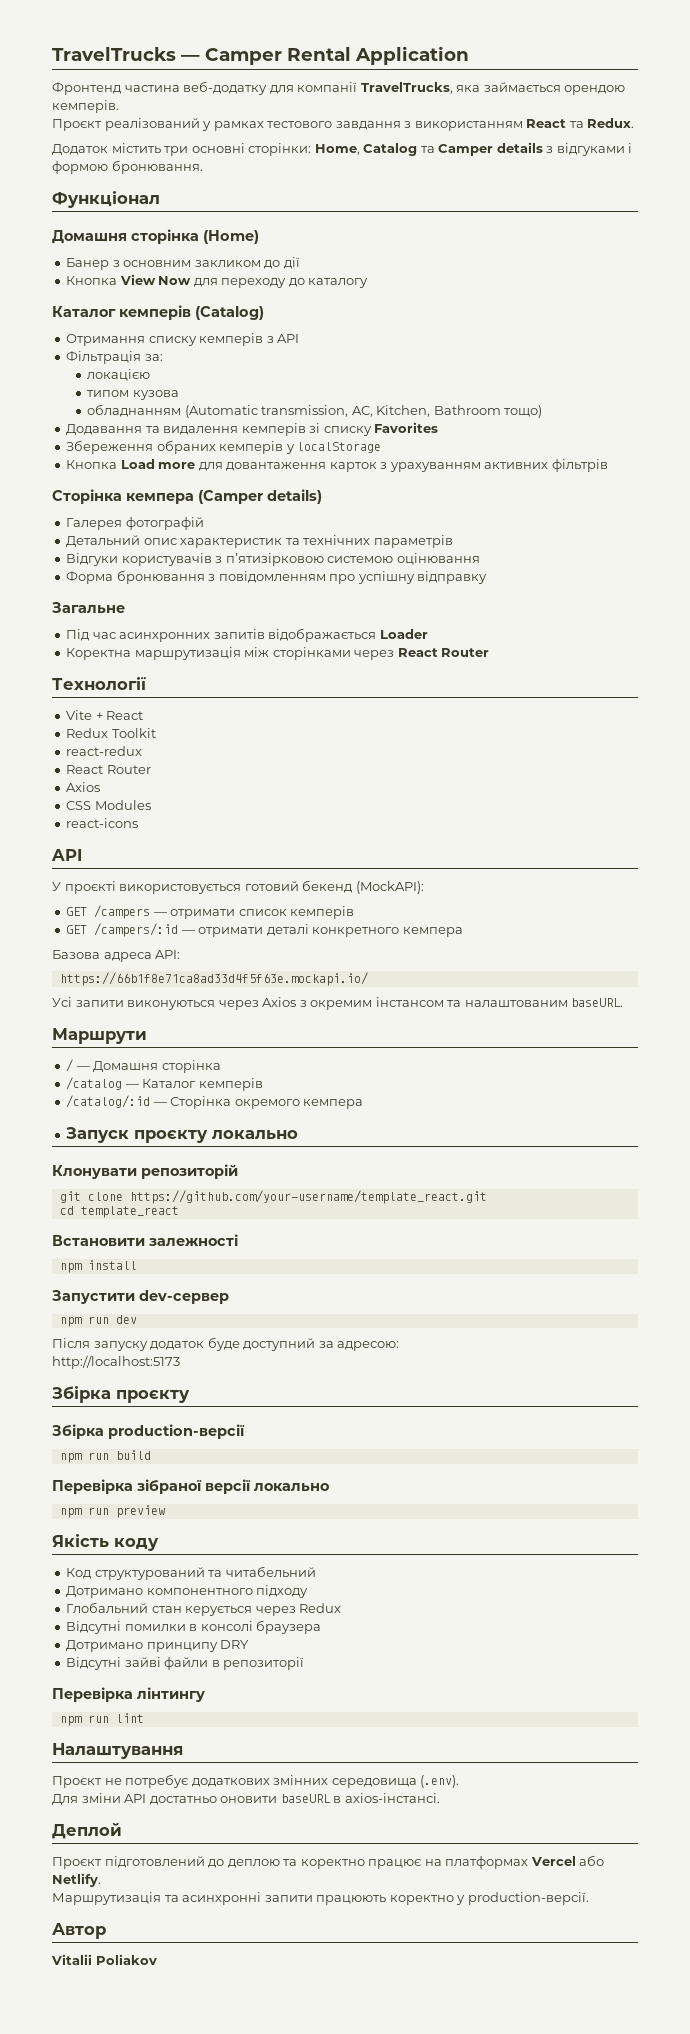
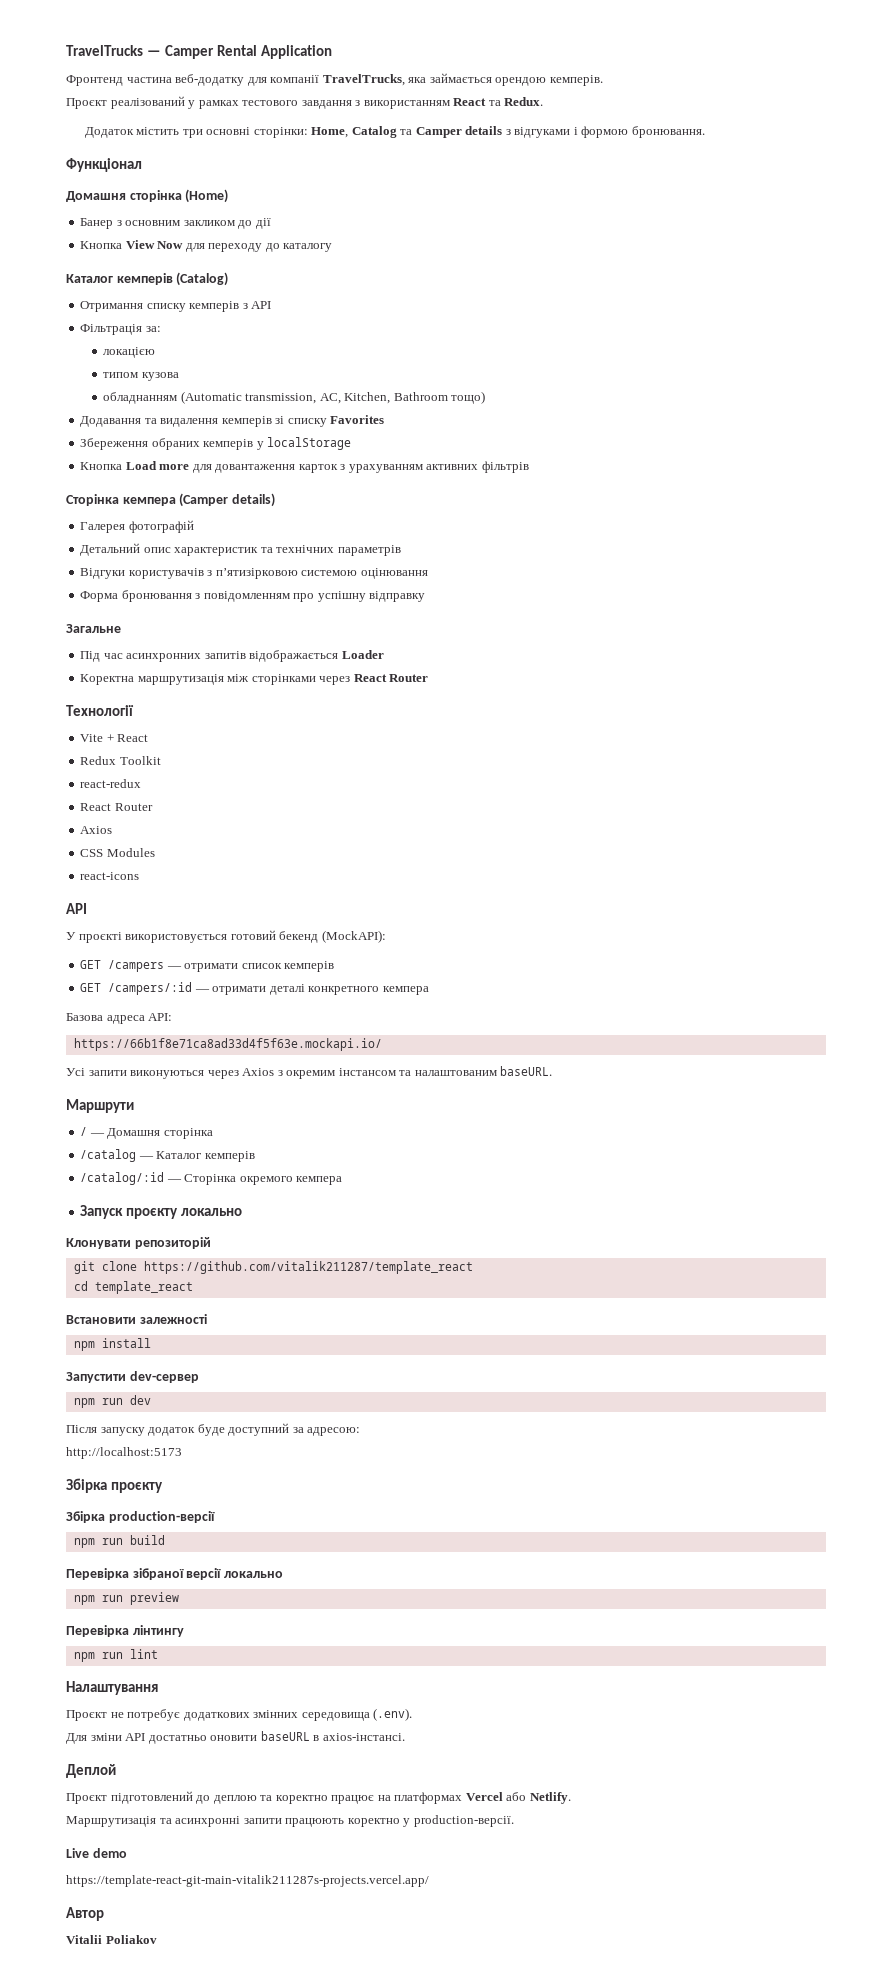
- git clone https://github.com/your-username/template_react.git
+ git clone https://github.com/vitalik211287/template_react
- Якість коду
- Код структурований та читабельний
- Дотримано компонентного підходу
- Глобальний стан керується через Redux
- Відсутні помилки в консолі браузера
- Дотримано принципу DRY
- Відсутні зайві файли в репозиторії
+ Live demo
+ https://template-react-git-main-vitalik211287s-projects.vercel.app/

